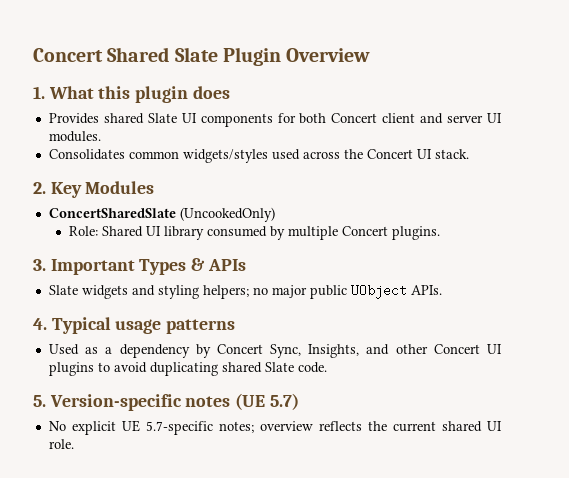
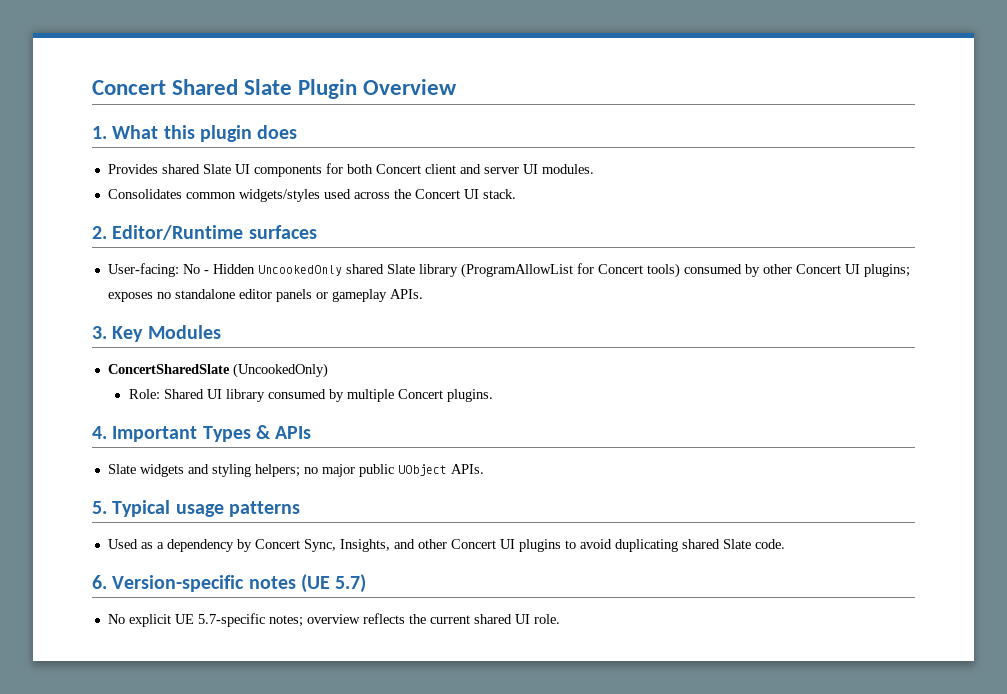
- 2. Key Modules
+ 2. Editor/Runtime surfaces
+ User-facing: No - Hidden UncookedOnly shared Slate library (ProgramAllowList for Concert tools) consumed by other Concert UI plugins; exposes no standalone editor panels or gameplay APIs.
+ 3. Key Modules
- 3. Important Types & APIs
+ 4. Important Types & APIs
- 4. Typical usage patterns
+ 5. Typical usage patterns
- 5. Version-specific notes (UE 5.7)
+ 6. Version-specific notes (UE 5.7)

